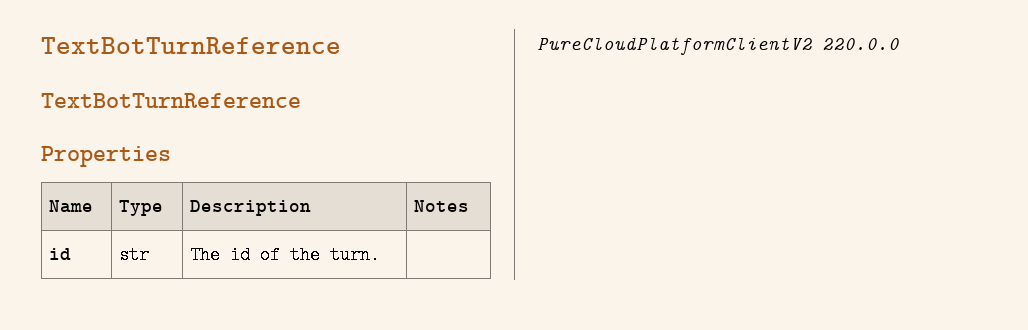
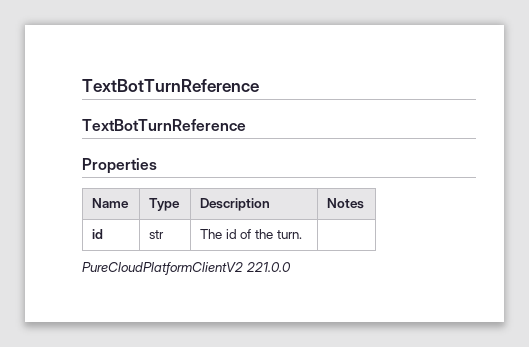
- PureCloudPlatformClientV2 220.0.0
+ PureCloudPlatformClientV2 221.0.0

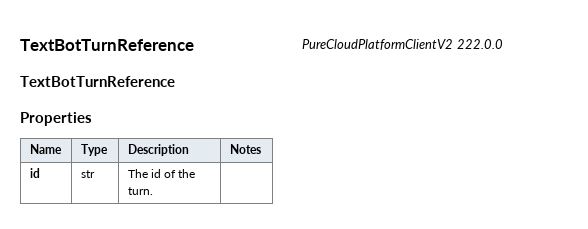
- PureCloudPlatformClientV2 221.0.0
+ PureCloudPlatformClientV2 222.0.0

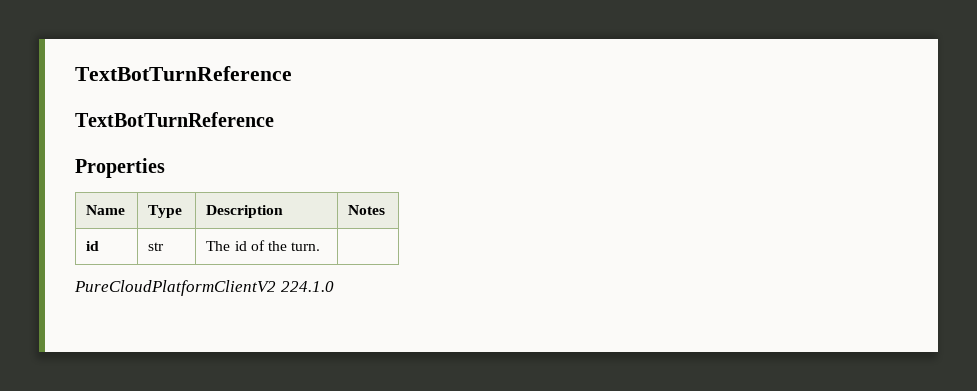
- PureCloudPlatformClientV2 222.0.0
+ PureCloudPlatformClientV2 224.1.0

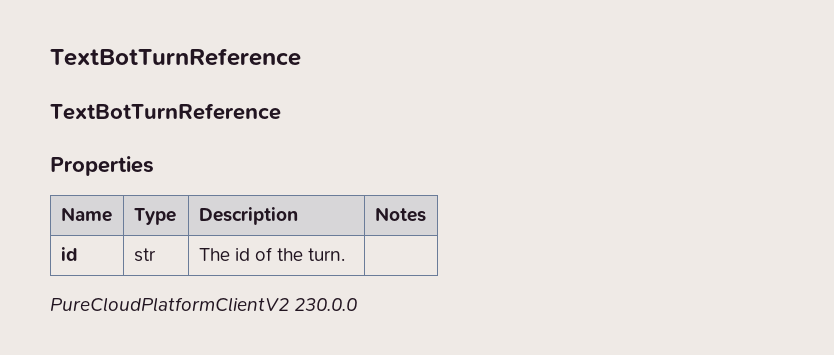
- PureCloudPlatformClientV2 224.1.0
+ PureCloudPlatformClientV2 230.0.0

